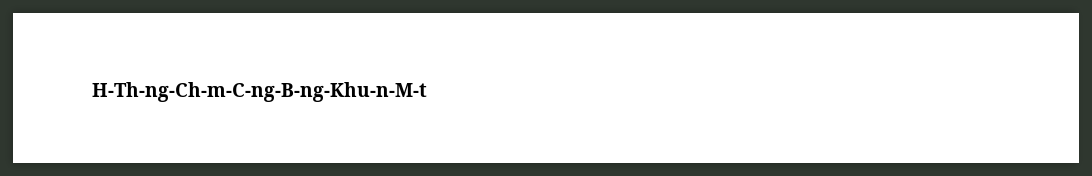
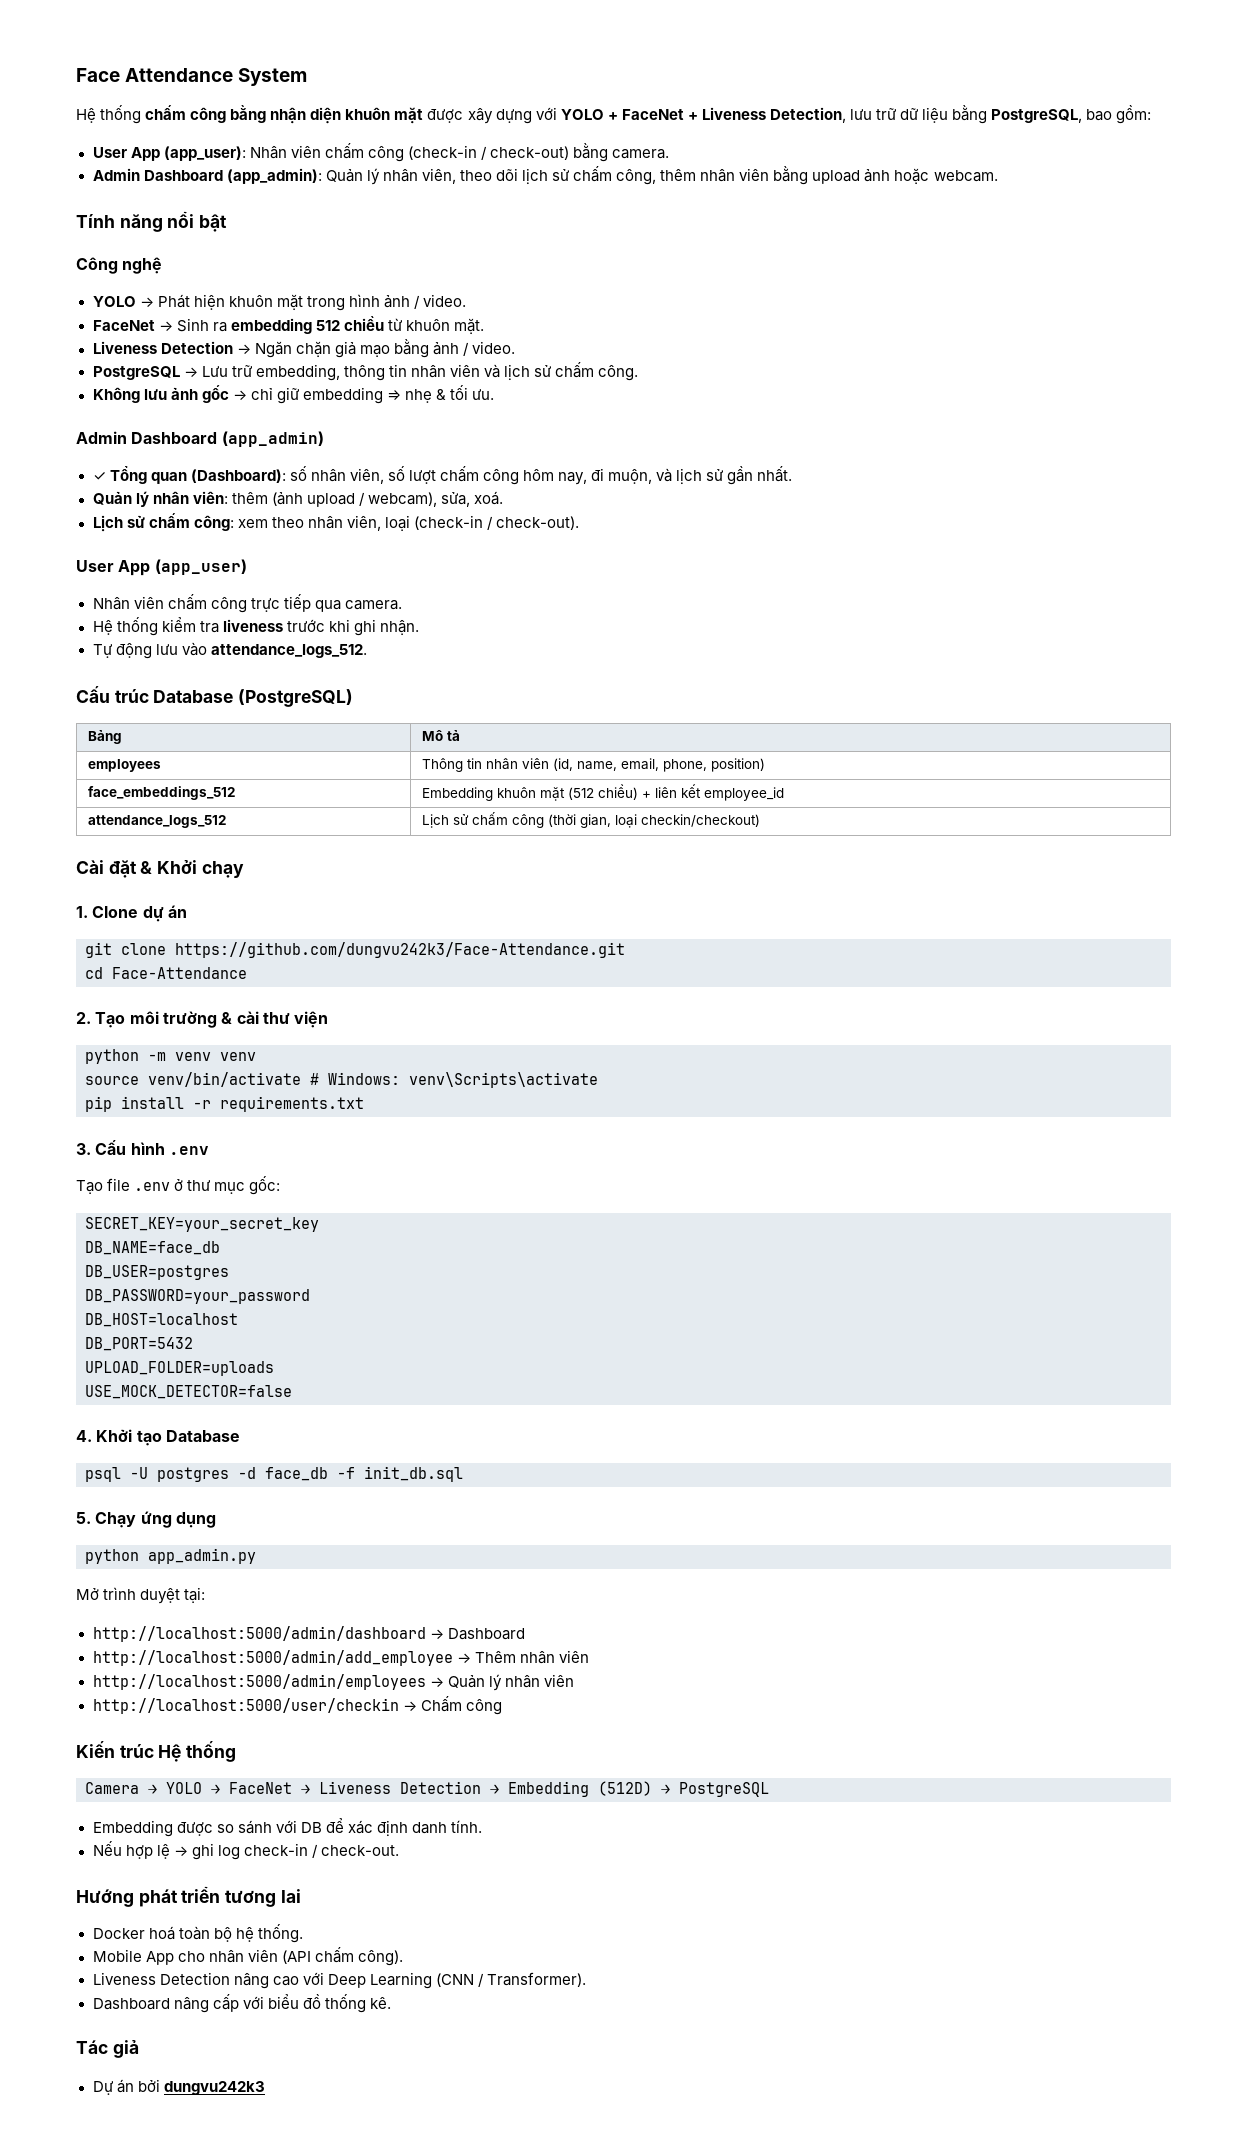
- H-Th-ng-Ch-m-C-ng-B-ng-Khu-n-M-t
+ Face Attendance System
+ Hệ thống chấm công bằng nhận diện khuôn mặt được xây dựng với YOLO + FaceNet + Liveness Detection, lưu trữ dữ liệu bằng PostgreSQL, bao gồm:
+ User App (app_user): Nhân viên chấm công (check-in / check-out) bằng camera.
+ Admin Dashboard (app_admin): Quản lý nhân viên, theo dõi lịch sử chấm công, thêm nhân viên bằng upload ảnh hoặc webcam.
+ Tính năng nổi bật
+ Công nghệ
+ YOLO → Phát hiện khuôn mặt trong hình ảnh / video.
+ FaceNet → Sinh ra embedding 512 chiều từ khuôn mặt.
+ Liveness Detection → Ngăn chặn giả mạo bằng ảnh / video.
+ PostgreSQL → Lưu trữ embedding, thông tin nhân viên và lịch sử chấm công.
+ Không lưu ảnh gốc → chỉ giữ embedding ⇒ nhẹ & tối ưu.
+ Admin Dashboard (app_admin)
+ ✓ Tổng quan (Dashboard): số nhân viên, số lượt chấm công hôm nay, đi muộn, và lịch sử gần nhất.
+ Quản lý nhân viên: thêm (ảnh upload / webcam), sửa, xoá.
+ Lịch sử chấm công: xem theo nhân viên, loại (check-in / check-out).
+ User App (app_user)
+ Nhân viên chấm công trực tiếp qua camera.
+ Hệ thống kiểm tra liveness trước khi ghi nhận.
+ Tự động lưu vào attendance_logs_512.
+ Cấu trúc Database (PostgreSQL)
+ Bảng | Mô tả
+ employees | Thông tin nhân viên (id, name, email, phone, position)
+ face_embeddings_512 | Embedding khuôn mặt (512 chiều) + liên kết employee_id
+ attendance_logs_512 | Lịch sử chấm công (thời gian, loại checkin/checkout)
+ Cài đặt & Khởi chạy
+ 1. Clone dự án
+ git clone https://github.com/dungvu242k3/Face-Attendance.git
+ cd Face-Attendance
+ 2. Tạo môi trường & cài thư viện
+ python -m venv venv
+ source venv/bin/activate # Windows: venv\Scripts\activate
+ pip install -r requirements.txt
+ 3. Cấu hình .env
+ Tạo file .env ở thư mục gốc:
+ SECRET_KEY=your_secret_key
+ DB_NAME=face_db
+ DB_USER=postgres
+ DB_PASSWORD=your_password
+ DB_HOST=localhost
+ DB_PORT=5432
+ UPLOAD_FOLDER=uploads
+ USE_MOCK_DETECTOR=false
+ 4. Khởi tạo Database
+ psql -U postgres -d face_db -f init_db.sql
+ 5. Chạy ứng dụng
+ python app_admin.py
+ Mở trình duyệt tại:
+ http://localhost:5000/admin/dashboard → Dashboard
+ http://localhost:5000/admin/add_employee → Thêm nhân viên
+ http://localhost:5000/admin/employees → Quản lý nhân viên
+ http://localhost:5000/user/checkin → Chấm công
+ Kiến trúc Hệ thống
+ Camera → YOLO → FaceNet → Liveness Detection → Embedding (512D) → PostgreSQL
+ Embedding được so sánh với DB để xác định danh tính.
+ Nếu hợp lệ → ghi log check-in / check-out.
+ Hướng phát triển tương lai
+ Docker hoá toàn bộ hệ thống.
+ Mobile App cho nhân viên (API chấm công).
+ Liveness Detection nâng cao với Deep Learning (CNN / Transformer).
+ Dashboard nâng cấp với biểu đồ thống kê.
+ Tác giả
+ Dự án bởi dungvu242k3

